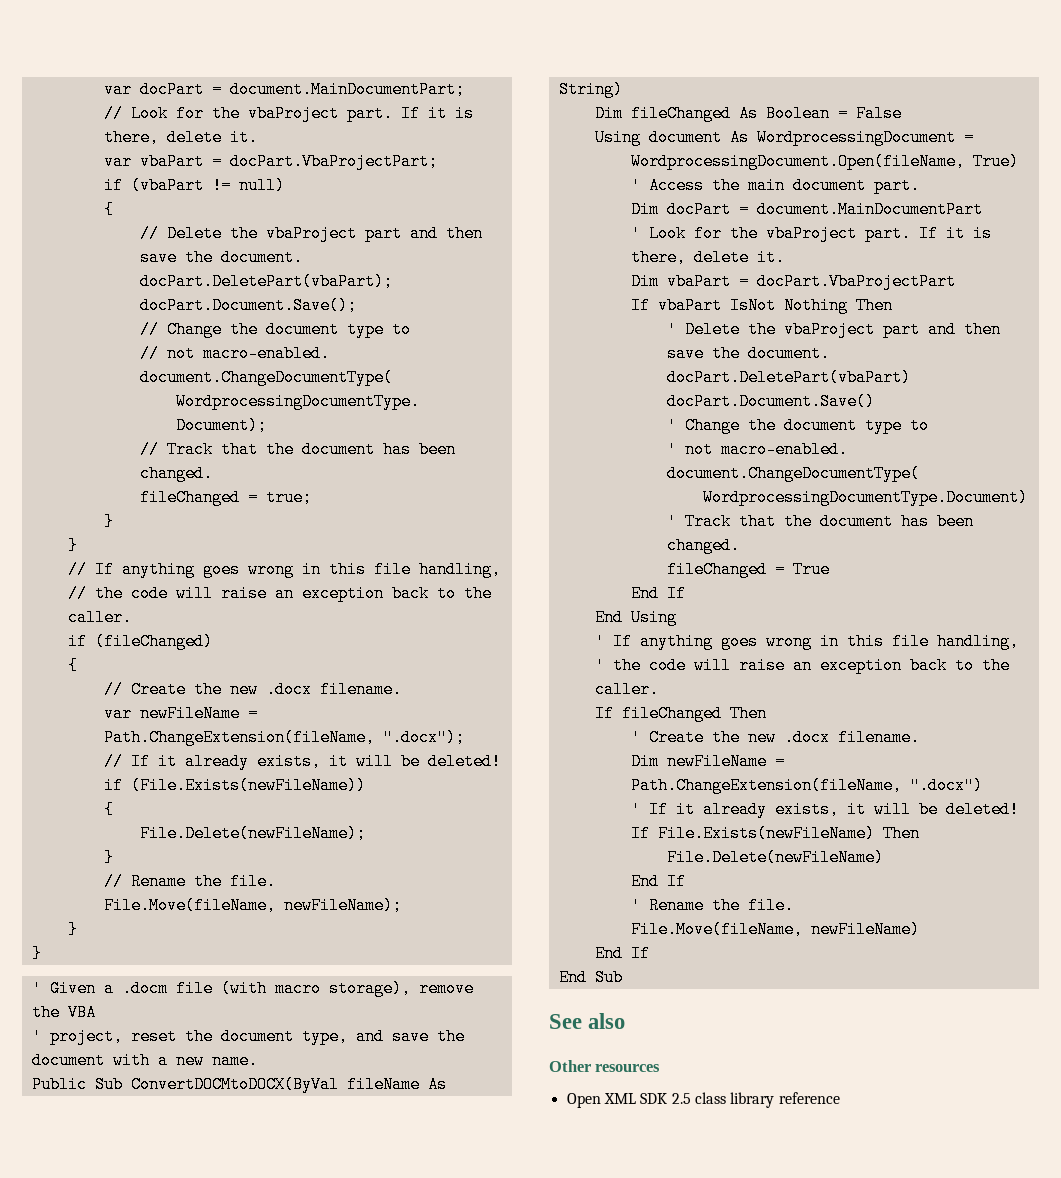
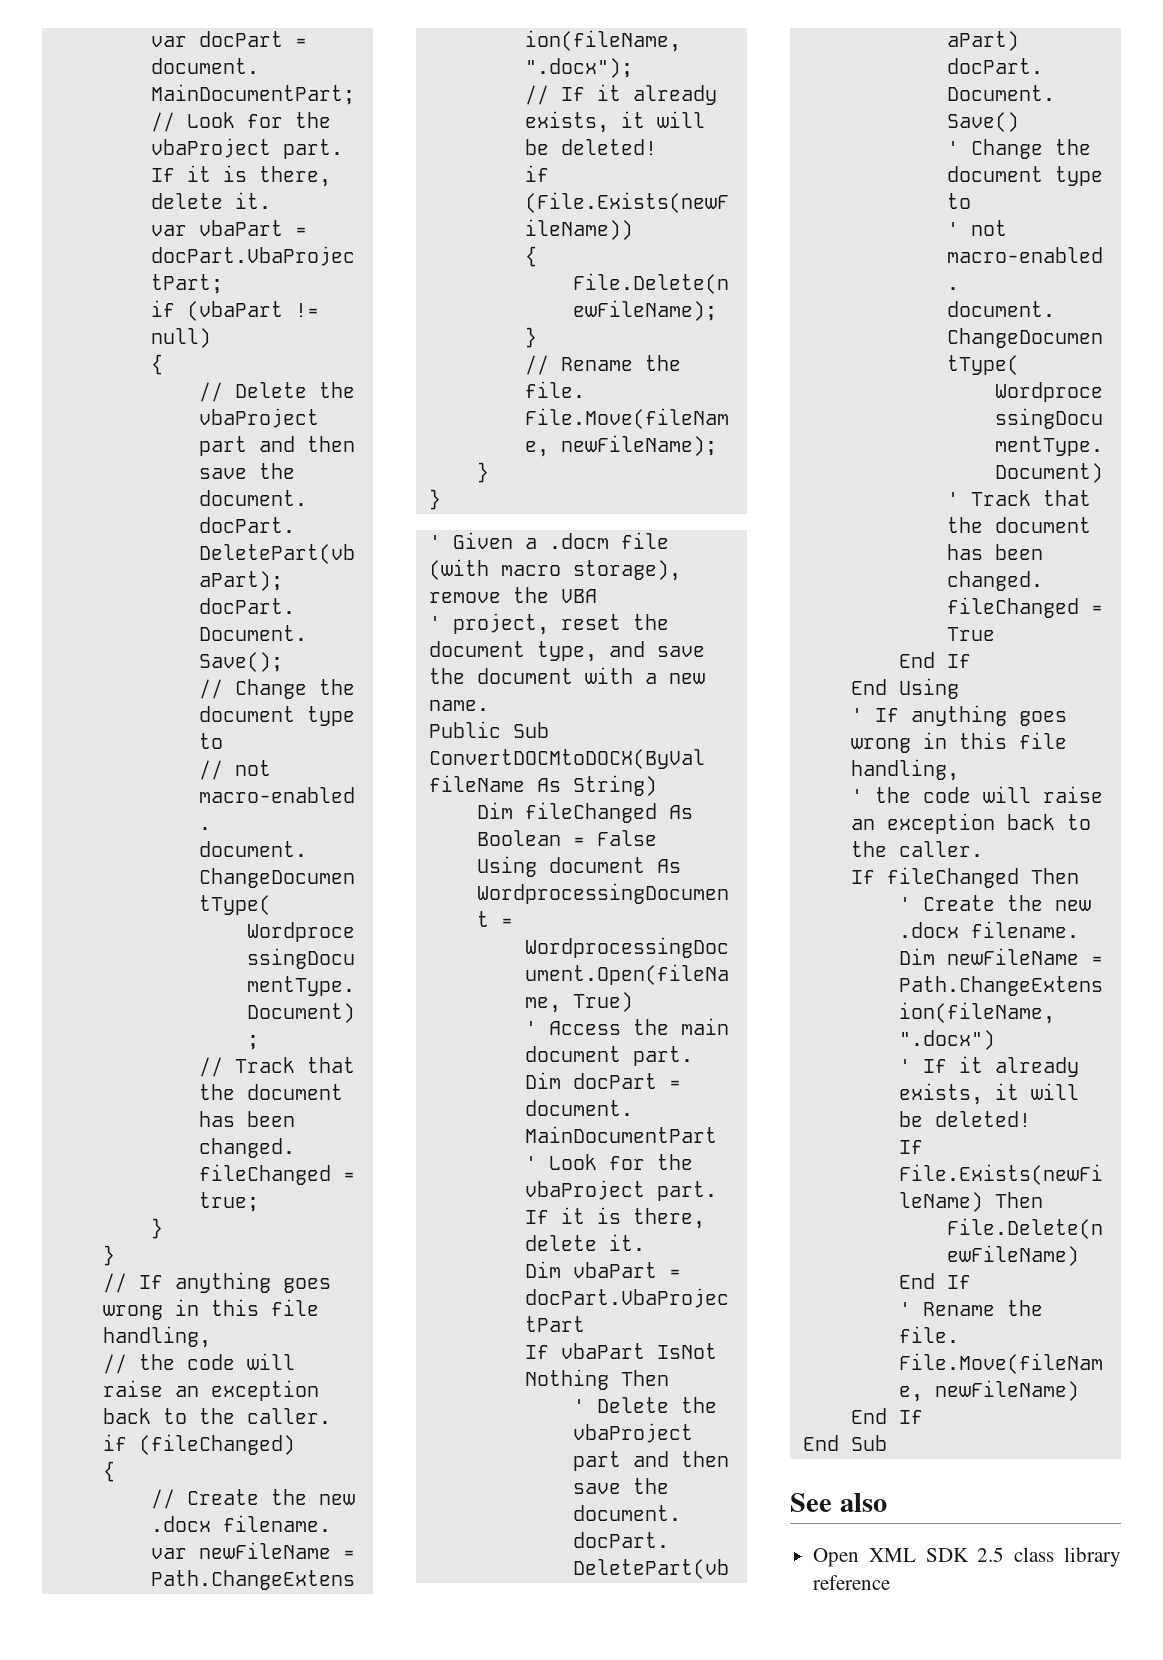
- Other resources

